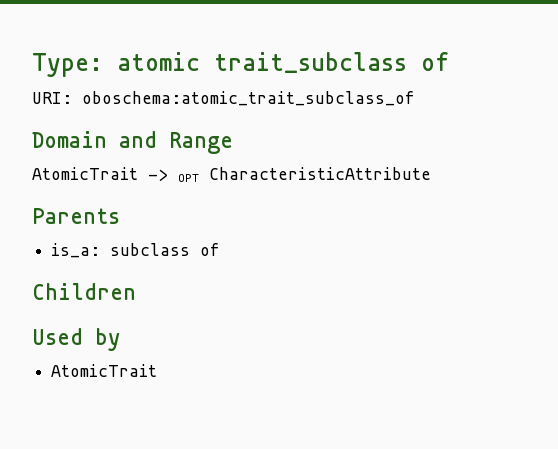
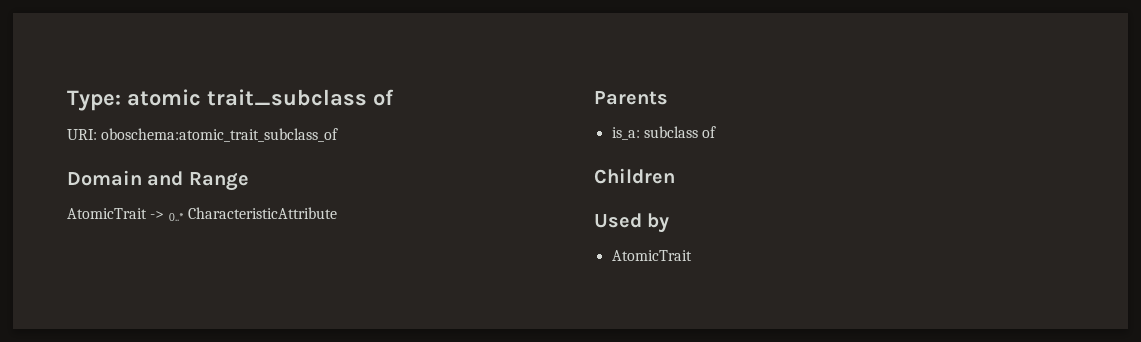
- AtomicTrait -> OPT CharacteristicAttribute
+ AtomicTrait -> 0..* CharacteristicAttribute

